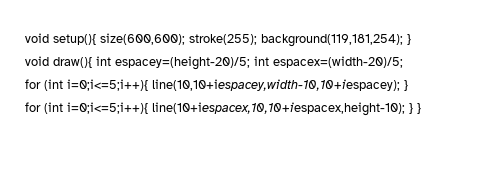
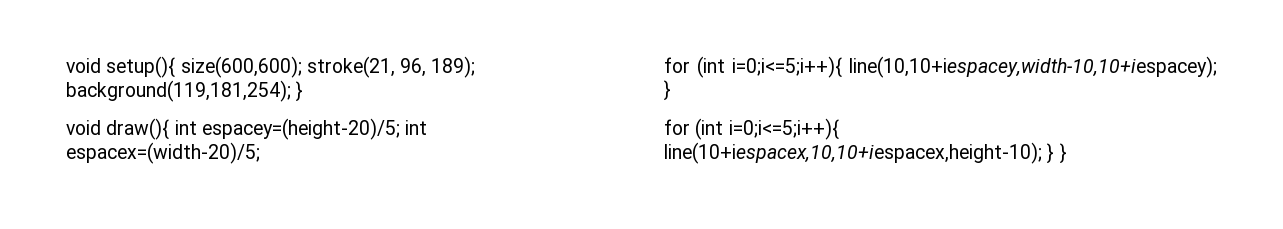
- void setup(){ size(600,600); stroke(255); background(119,181,254); }
+ void setup(){ size(600,600); stroke(21, 96, 189); background(119,181,254); }

